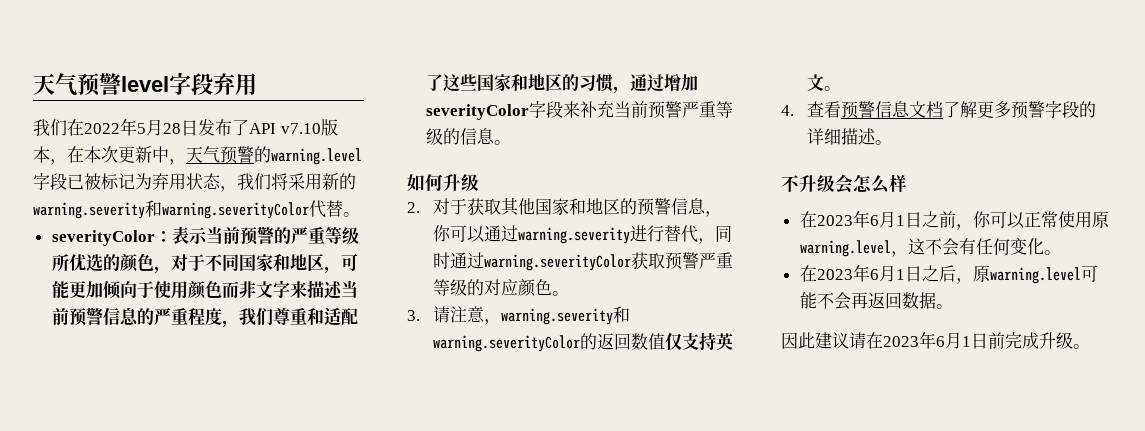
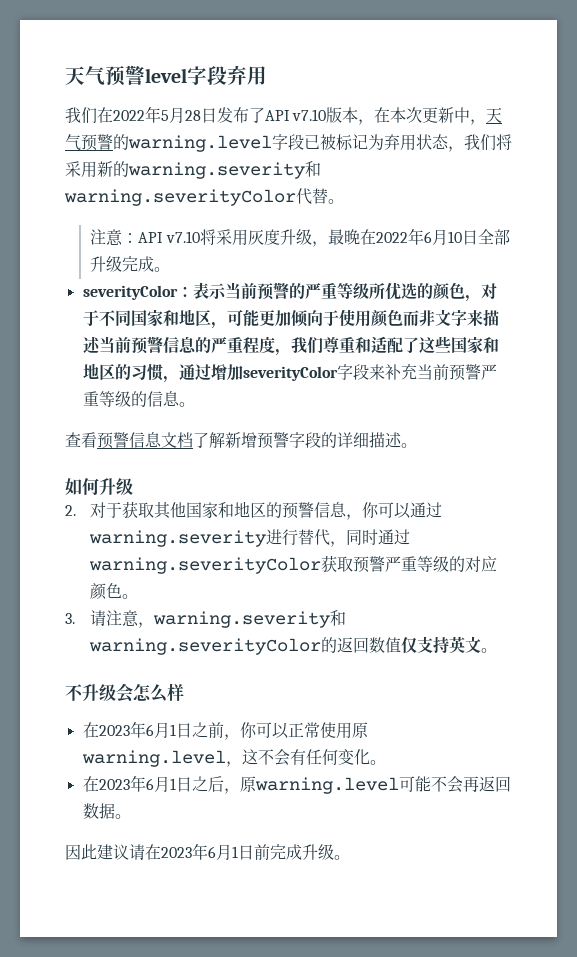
+ 注意：API v7.10将采用灰度升级，最晚在2022年6月10日全部升级完成。
+ 查看预警信息文档了解新增预警字段的详细描述。
- 4.查看预警信息文档了解更多预警字段的详细描述。

